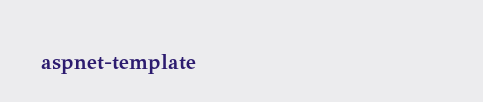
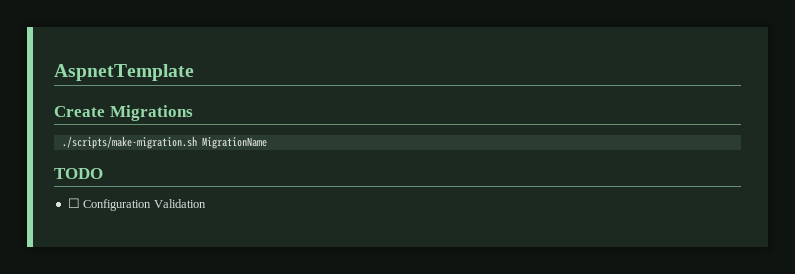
- aspnet-template
+ AspnetTemplate
+ Create Migrations
+ ./scripts/make-migration.sh MigrationName
+ TODO
+ ☐ Configuration Validation

